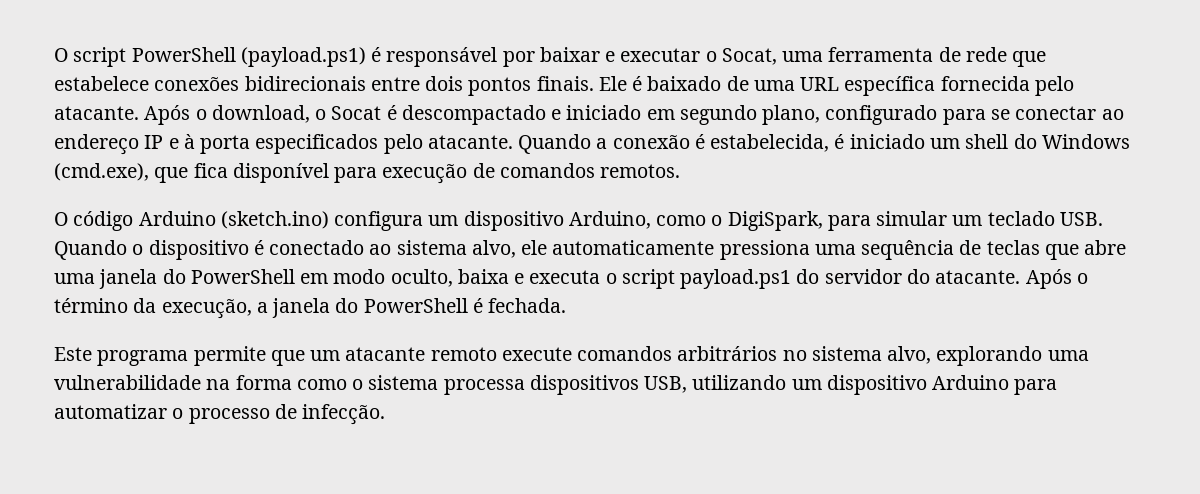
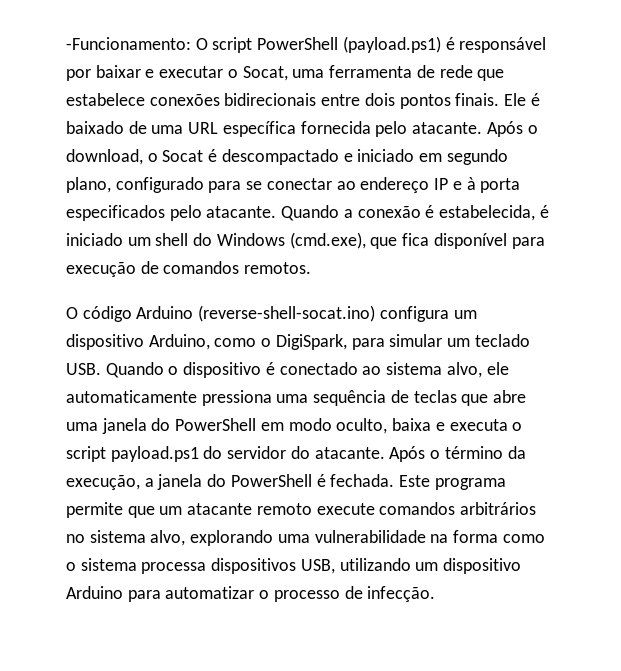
- O script PowerShell (payload.ps1) é responsável por baixar e executar o Socat, uma ferramenta de rede que estabelece conexões bidirecionais entre dois pontos finais.
+ -Funcionamento: O script PowerShell (payload.ps1) é responsável por baixar e executar o Socat, uma ferramenta de rede que estabelece conexões bidirecionais entre dois pontos finais.
- O código Arduino (sketch.ino) configura um dispositivo Arduino, como o DigiSpark, para simular um teclado USB. Quando o dispositivo é conectado ao sistema alvo, ele automaticamente pressiona uma sequência de teclas que abre uma janela do PowerShell em modo oculto, baixa e executa o script payload.ps1 do servidor do atacante.
+ O código Arduino (reverse-shell-socat.ino) configura um dispositivo Arduino, como o DigiSpark, para simular um teclado USB. Quando o dispositivo é conectado ao sistema alvo, ele automaticamente pressiona uma sequência de teclas que abre uma janela do PowerShell em modo oculto, baixa e executa o script payload.ps1 do servidor do atacante.
- Após o término da execução, a janela do PowerShell é fechada.
- Este programa permite que um atacante remoto execute comandos arbitrários no sistema alvo, explorando uma vulnerabilidade na forma como o sistema processa dispositivos USB, utilizando um dispositivo Arduino para automatizar o processo de infecção.
+ Após o término da execução, a janela do PowerShell é fechada. Este programa permite que um atacante remoto execute comandos arbitrários no sistema alvo, explorando uma vulnerabilidade na forma como o sistema processa dispositivos USB, utilizando um dispositivo Arduino para automatizar o processo de infecção.

